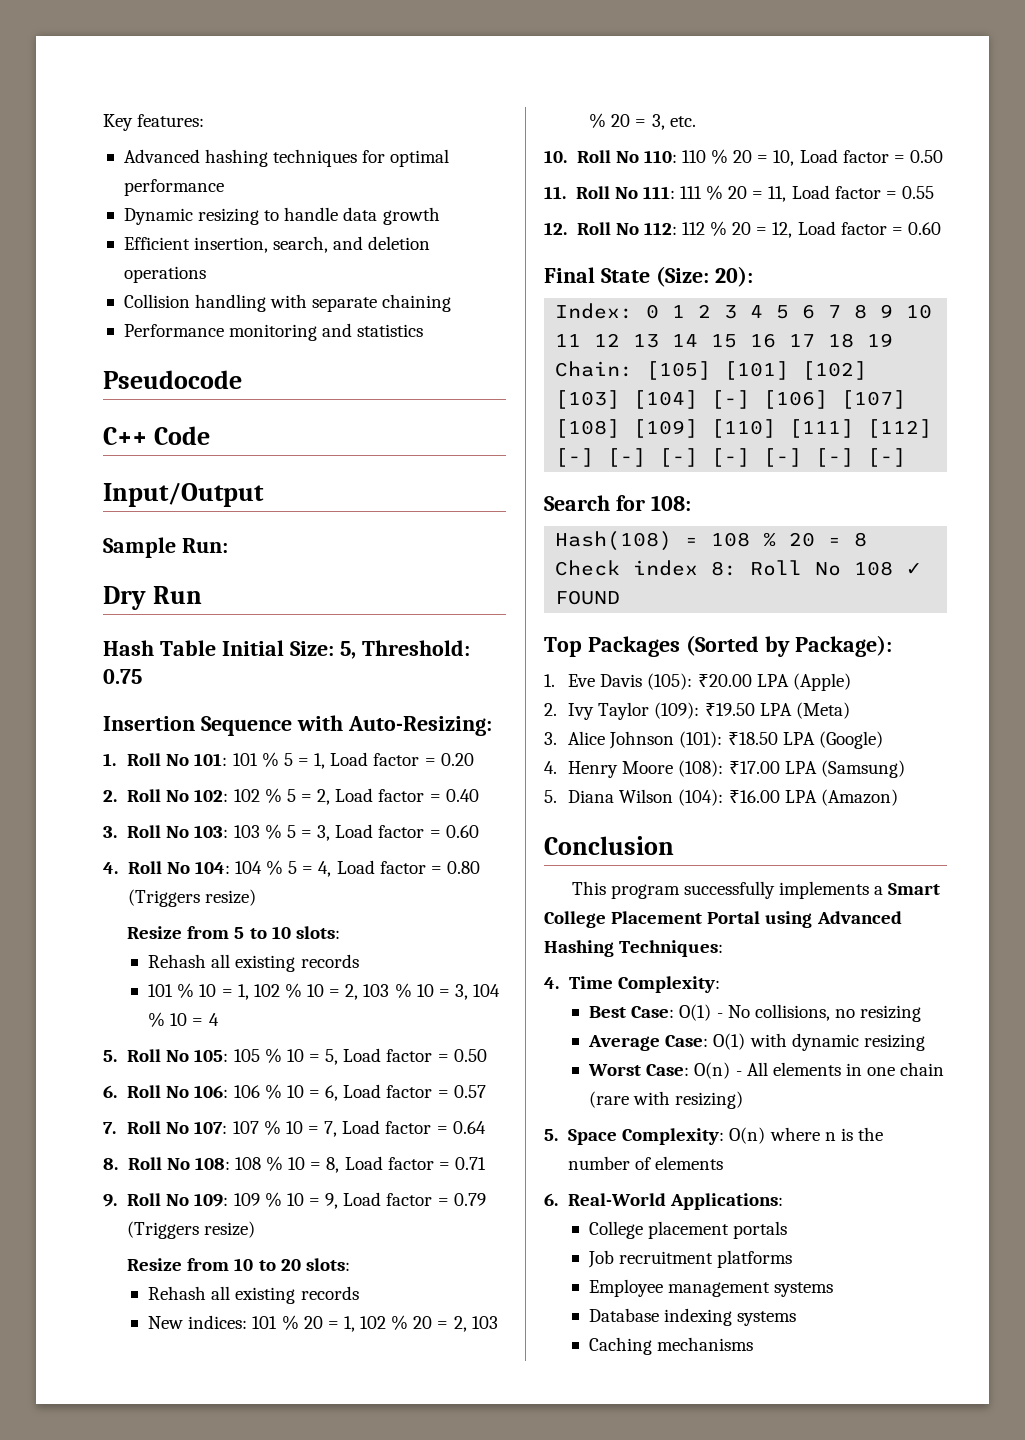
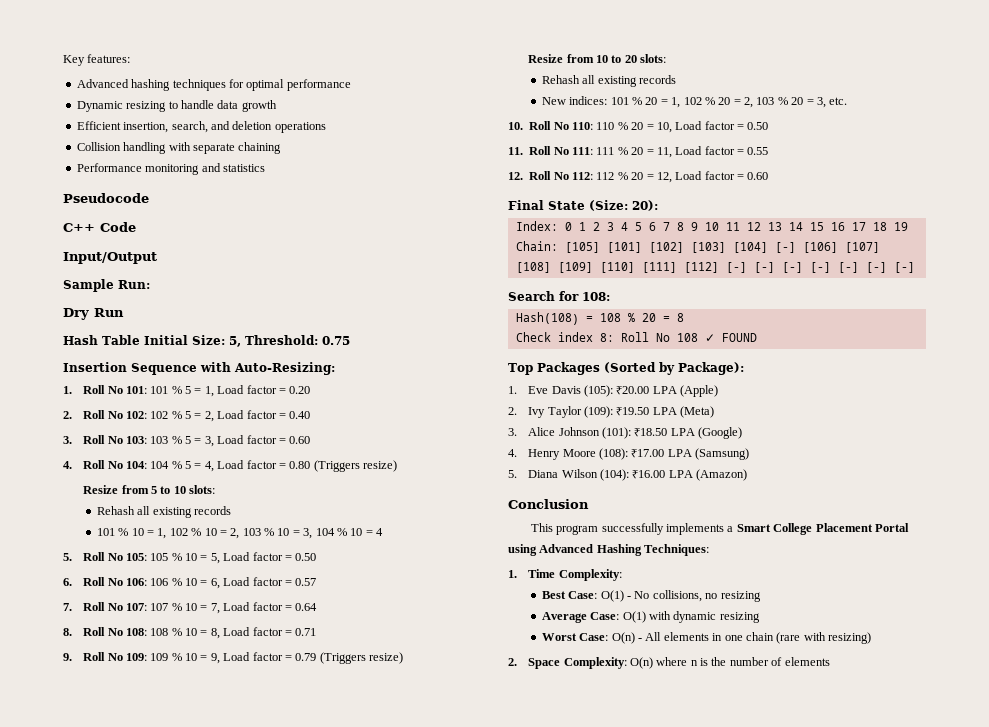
- 4. Time Complexity:
+ 1. Time Complexity:
- 5. Space Complexity: O(n) where n is the number of elements
+ 2. Space Complexity: O(n) where n is the number of elements
- 6. Real-World Applications:
- College placement portals
- Job recruitment platforms
- Employee management systems
- Database indexing systems
- Caching mechanisms

